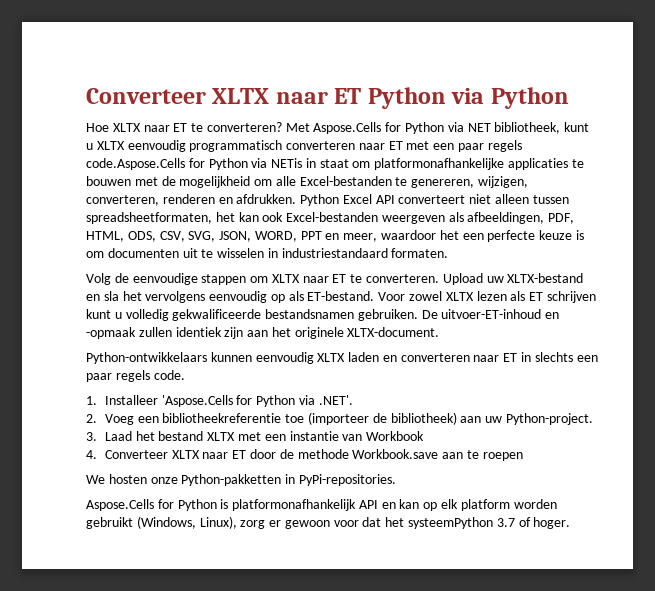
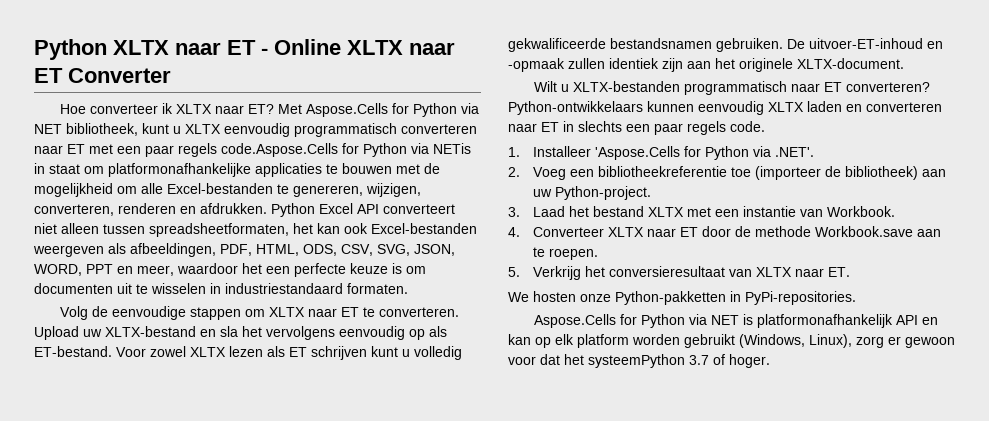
- Converteer XLTX naar ET Python via Python
- Hoe XLTX naar ET te converteren?
+ Python XLTX naar ET - Online XLTX naar ET Converter
+ Hoe converteer ik XLTX naar ET?
+ Wilt u XLTX-bestanden programmatisch naar ET converteren?
- 3. Laad het bestand XLTX met een instantie van Workbook
+ 3. Laad het bestand XLTX met een instantie van Workbook.
- 4. Converteer XLTX naar ET door de methode Workbook.save aan te roepen
+ 4. Converteer XLTX naar ET door de methode Workbook.save aan te roepen.
+ 5. Verkrijg het conversieresultaat van XLTX naar ET.
- Aspose.Cells for Python is platformonafhankelijk API en kan op elk platform worden gebruikt (Windows, Linux), zorg er gewoon voor dat het systeemPython 3.7 of hoger.
+ Aspose.Cells for Python via NET is platformonafhankelijk API en kan op elk platform worden gebruikt (Windows, Linux), zorg er gewoon voor dat het systeemPython 3.7 of hoger.

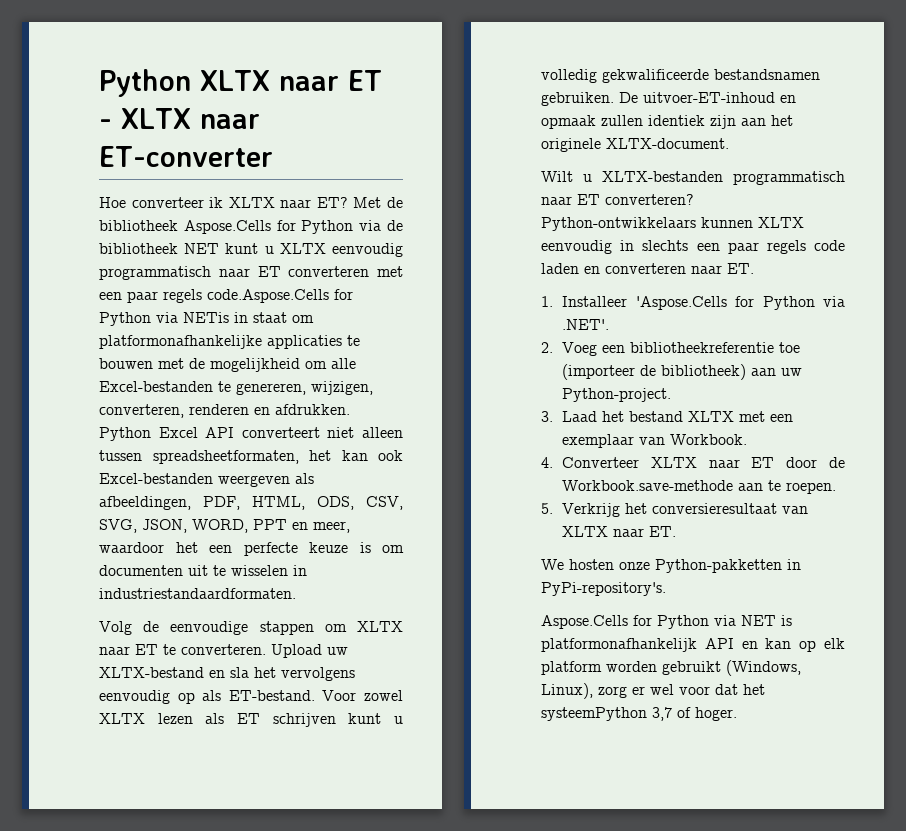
- Python XLTX naar ET - Online XLTX naar ET Converter
+ Python XLTX naar ET - XLTX naar ET-converter
- Met Aspose.Cells for Python via NET bibliotheek, kunt u XLTX eenvoudig programmatisch converteren naar ET met een paar regels code.Aspose.Cells for Python via NETis in staat om platformonafhankelijke applicaties te bouwen met de mogelijkheid om alle Excel-bestanden te genereren, wijzigen, converteren, renderen en afdrukken.
+ Met de bibliotheek Aspose.Cells for Python via de bibliotheek NET kunt u XLTX eenvoudig programmatisch naar ET converteren met een paar regels code.Aspose.Cells for Python via NETis in staat om platformonafhankelijke applicaties te bouwen met de mogelijkheid om alle Excel-bestanden te genereren, wijzigen, converteren, renderen en afdrukken.
- Python Excel API converteert niet alleen tussen spreadsheetformaten, het kan ook Excel-bestanden weergeven als afbeeldingen, PDF, HTML, ODS, CSV, SVG, JSON, WORD, PPT en meer, waardoor het een perfecte keuze is om documenten uit te wisselen in industriestandaard formaten.
+ Python Excel API converteert niet alleen tussen spreadsheetformaten, het kan ook Excel-bestanden weergeven als afbeeldingen, PDF, HTML, ODS, CSV, SVG, JSON, WORD, PPT en meer, waardoor het een perfecte keuze is om documenten uit te wisselen in industriestandaardformaten.
- De uitvoer-ET-inhoud en -opmaak zullen identiek zijn aan het originele XLTX-document.
+ De uitvoer-ET-inhoud en opmaak zullen identiek zijn aan het originele XLTX-document.
- Python-ontwikkelaars kunnen eenvoudig XLTX laden en converteren naar ET in slechts een paar regels code.
+ Python-ontwikkelaars kunnen XLTX eenvoudig in slechts een paar regels code laden en converteren naar ET.
- 3. Laad het bestand XLTX met een instantie van Workbook.
+ 3. Laad het bestand XLTX met een exemplaar van Workbook.
- 4. Converteer XLTX naar ET door de methode Workbook.save aan te roepen.
+ 4. Converteer XLTX naar ET door de Workbook.save-methode aan te roepen.
- We hosten onze Python-pakketten in PyPi-repositories.
+ We hosten onze Python-pakketten in PyPi-repository's.
- Aspose.Cells for Python via NET is platformonafhankelijk API en kan op elk platform worden gebruikt (Windows, Linux), zorg er gewoon voor dat het systeemPython 3.7 of hoger.
+ Aspose.Cells for Python via NET is platformonafhankelijk API en kan op elk platform worden gebruikt (Windows, Linux), zorg er wel voor dat het systeemPython 3,7 of hoger.

